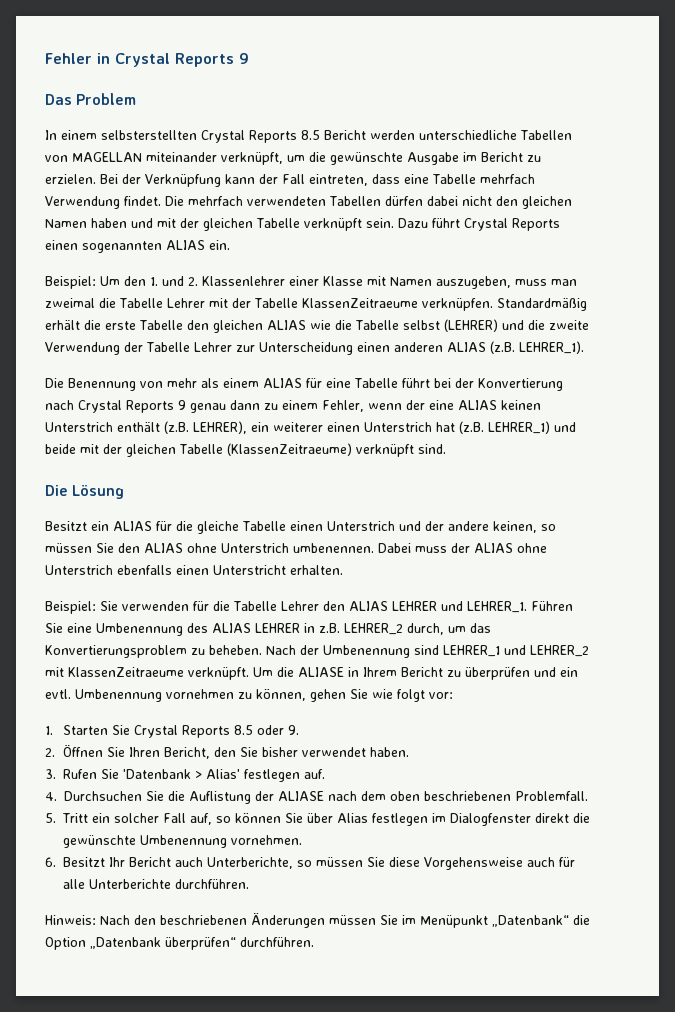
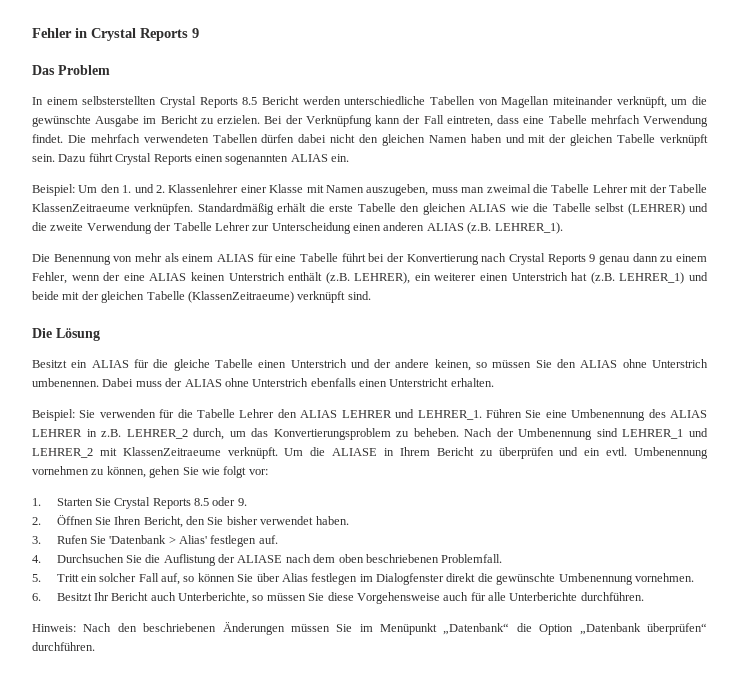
- In einem selbsterstellten Crystal Reports 8.5 Bericht werden unterschiedliche Tabellen von MAGELLAN miteinander verknüpft, um die gewünschte Ausgabe im Bericht zu erzielen.
+ In einem selbsterstellten Crystal Reports 8.5 Bericht werden unterschiedliche Tabellen von Magellan miteinander verknüpft, um die gewünschte Ausgabe im Bericht zu erzielen.

